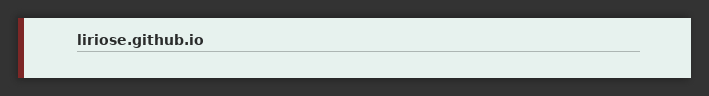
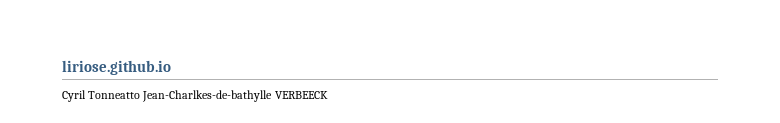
+ Cyril Tonneatto Jean-Charlkes-de-bathylle VERBEECK

